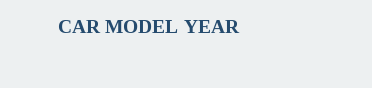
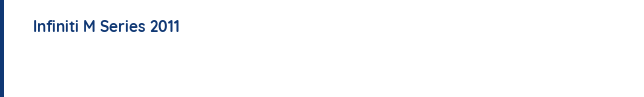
- CAR MODEL YEAR
+ Infiniti M Series 2011

